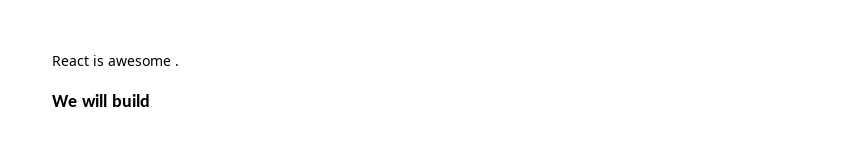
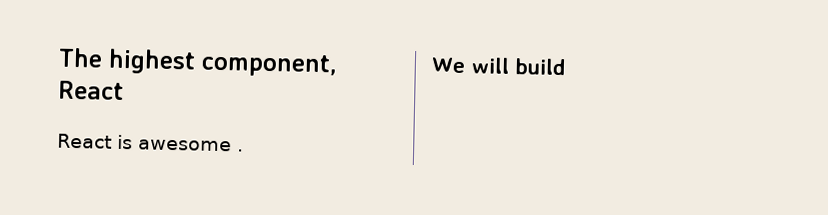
+ The highest component, React

